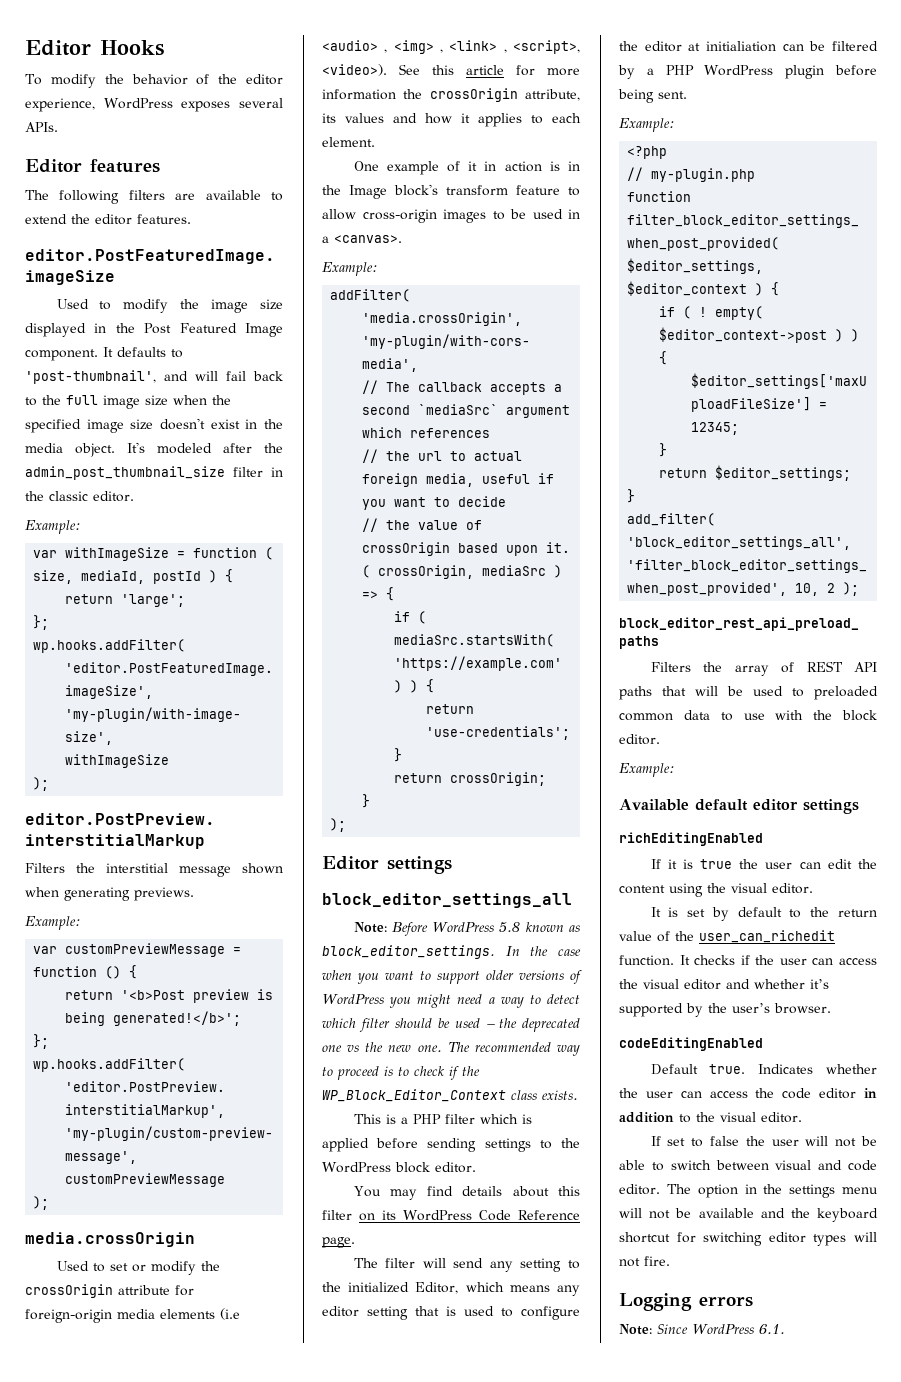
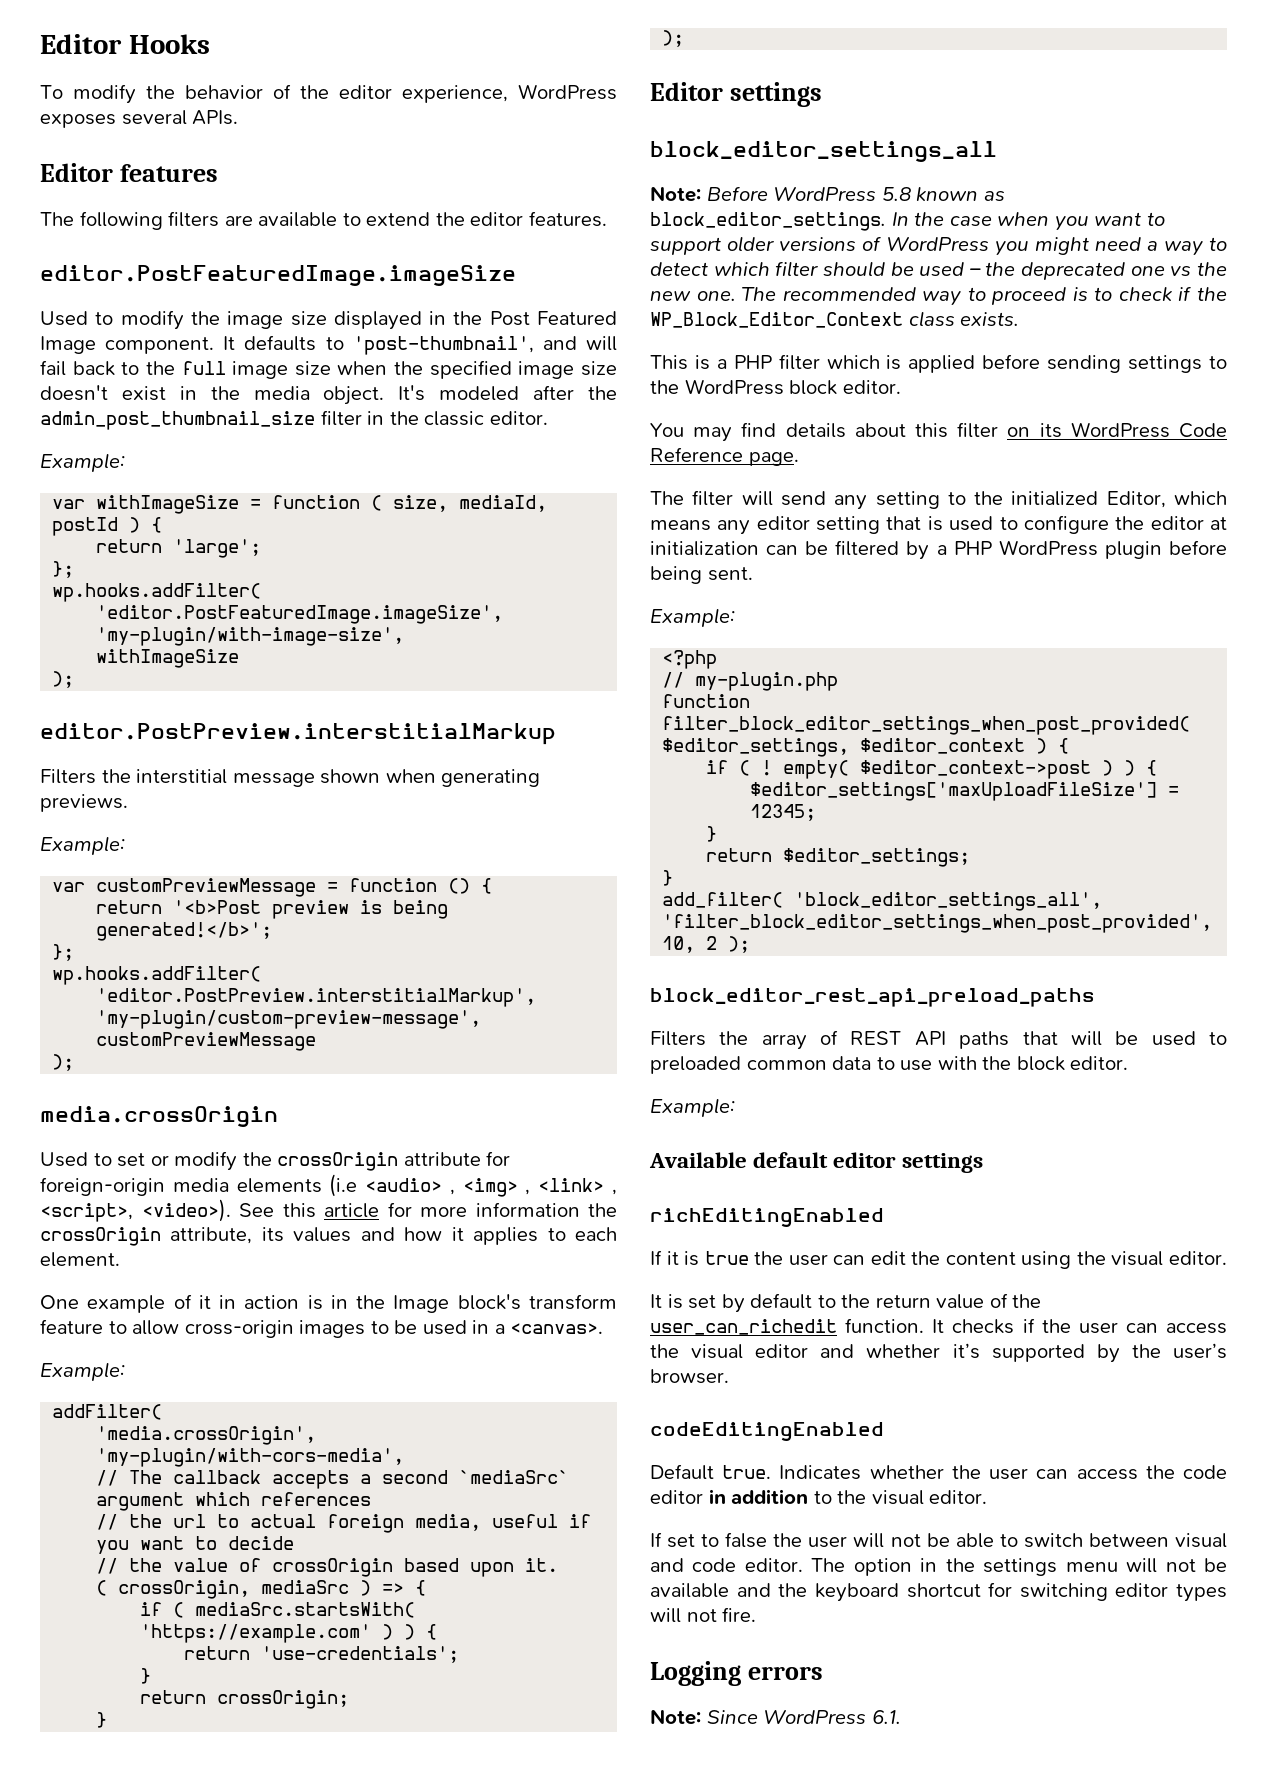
- The filter will send any setting to the initialized Editor, which means any editor setting that is used to configure the editor at initialiation can be filtered by a PHP WordPress plugin before being sent.
+ The filter will send any setting to the initialized Editor, which means any editor setting that is used to configure the editor at initialization can be filtered by a PHP WordPress plugin before being sent.

